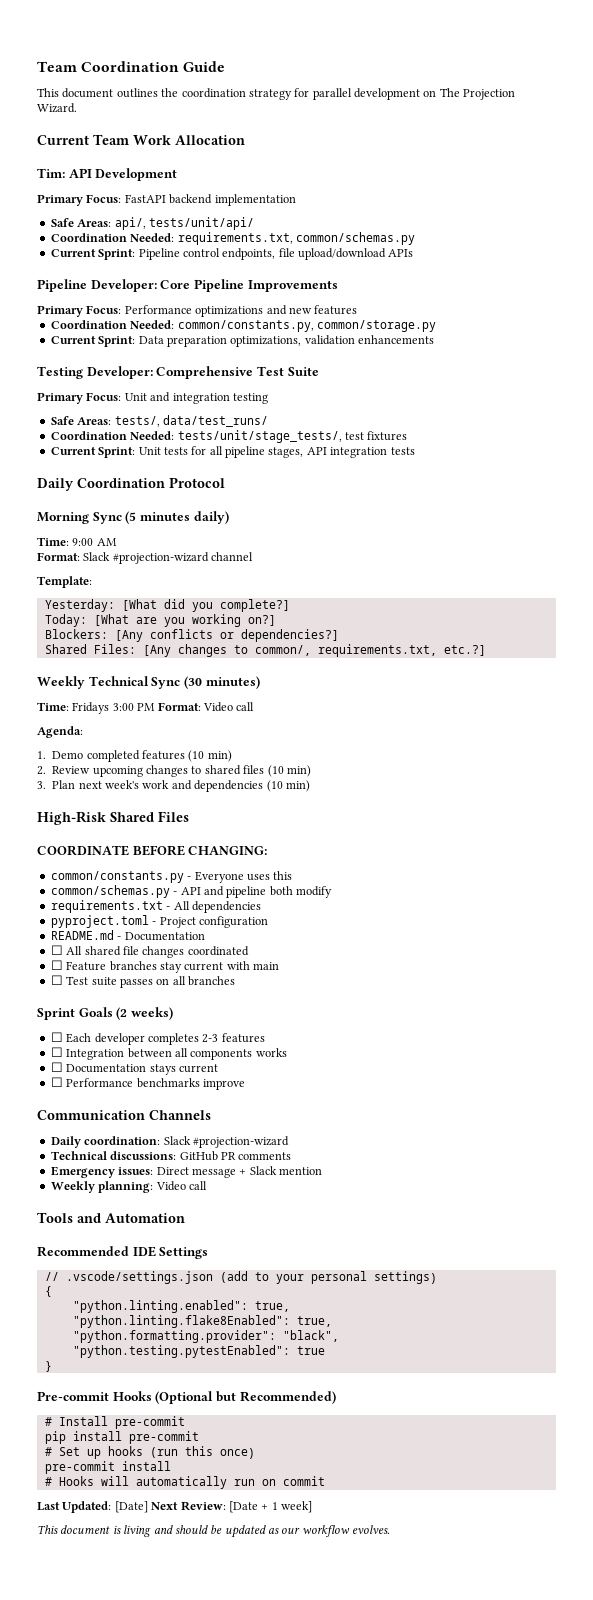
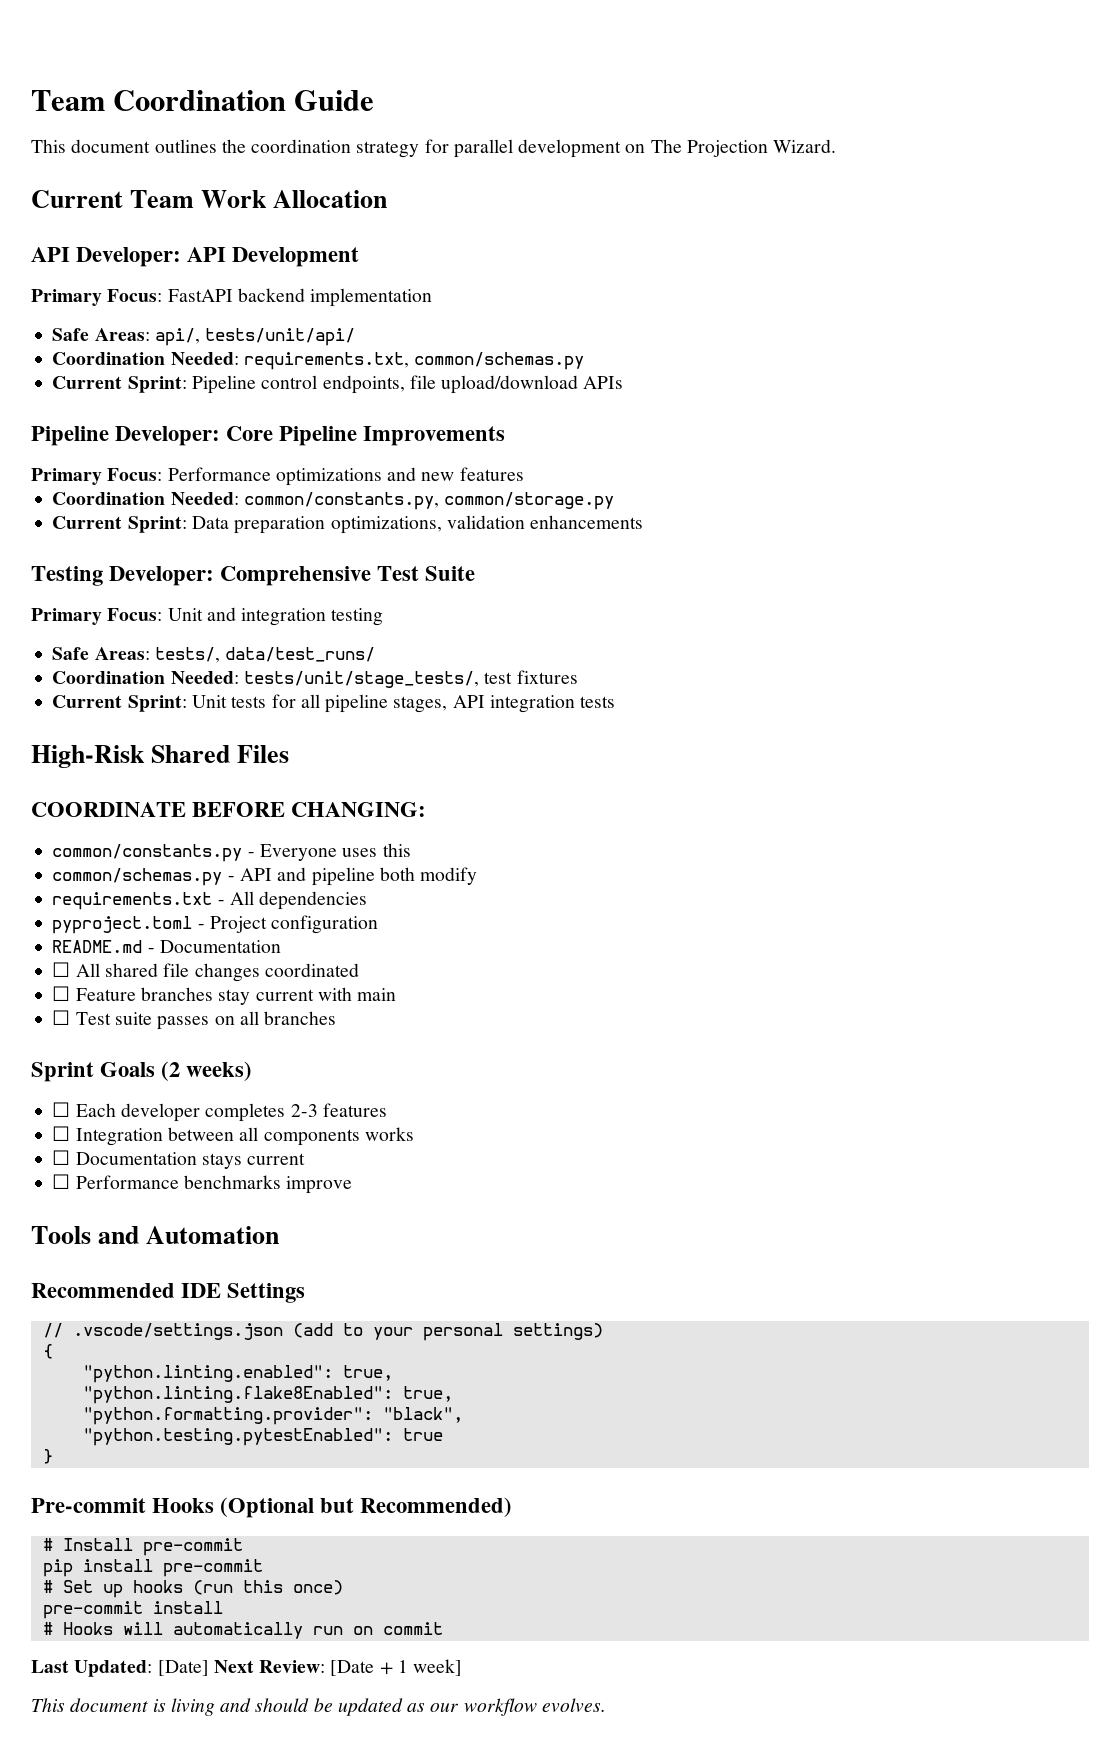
- Tim: API Development
+ API Developer: API Development
- Daily Coordination Protocol
- Morning Sync (5 minutes daily)
- Time: 9:00 AM
- Format: Slack #projection-wizard channel
- Template:
- Yesterday: [What did you complete?]
- Today: [What are you working on?]
- Blockers: [Any conflicts or dependencies?]
- Shared Files: [Any changes to common/, requirements.txt, etc.?]
- Weekly Technical Sync (30 minutes)
- Time: Fridays 3:00 PM Format: Video call
- Agenda:
- 1. Demo completed features (10 min)
- 2. Review upcoming changes to shared files (10 min)
- 3. Plan next week's work and dependencies (10 min)
- Communication Channels
- Daily coordination: Slack #projection-wizard
- Technical discussions: GitHub PR comments
- Emergency issues: Direct message + Slack mention
- Weekly planning: Video call

